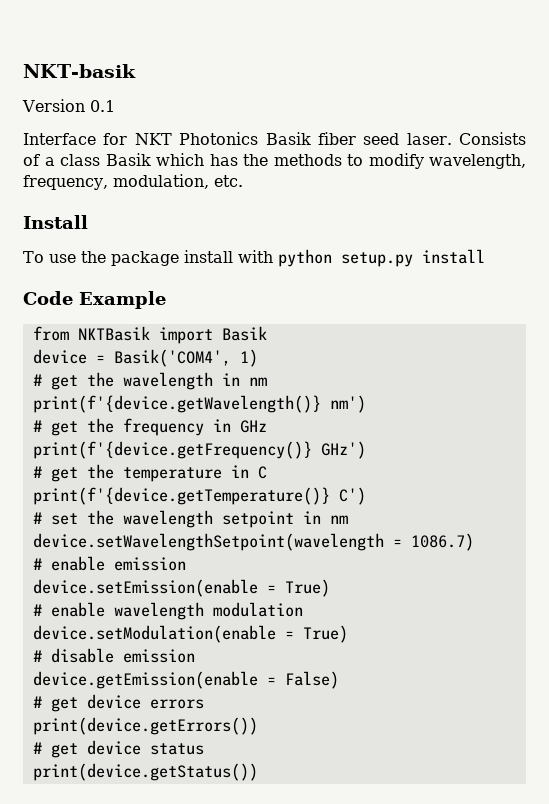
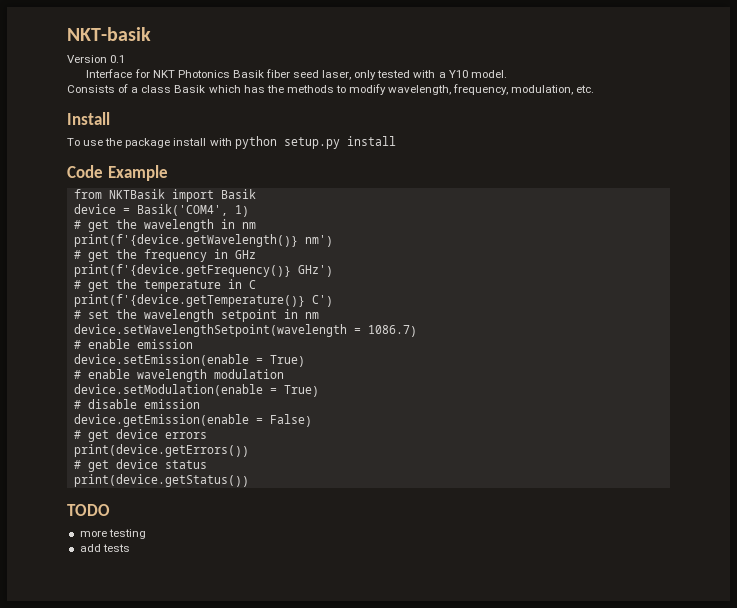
- Interface for NKT Photonics Basik fiber seed laser. Consists of a class Basik which has the methods to modify wavelength, frequency, modulation, etc.
+ Interface for NKT Photonics Basik fiber seed laser, only tested with a Y10 model.
+ Consists of a class Basik which has the methods to modify wavelength, frequency, modulation, etc.
+ TODO
+ more testing
+ add tests

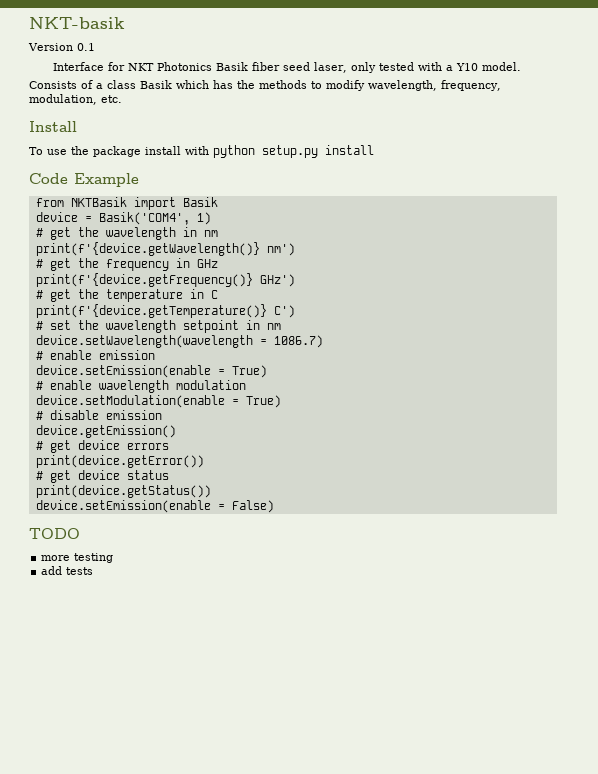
- device.setWavelengthSetpoint(wavelength = 1086.7)
+ device.setWavelength(wavelength = 1086.7)
- device.getEmission(enable = False)
+ device.getEmission()
- print(device.getErrors())
+ print(device.getError())
+ device.setEmission(enable = False)

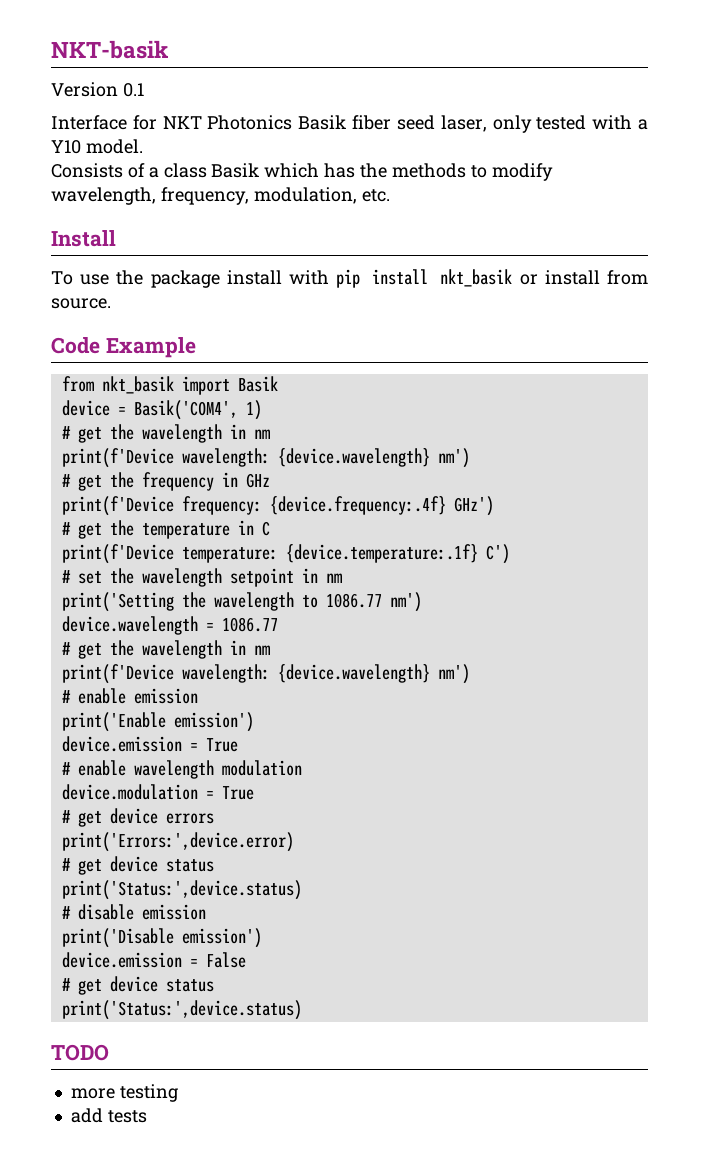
- To use the package install with python setup.py install
+ To use the package install with pip install nkt_basik or install from source.
- from NKTBasik import Basik
+ from nkt_basik import Basik
  device = Basik('COM4', 1)
  # get the wavelength in nm
- print(f'{device.getWavelength()} nm')
+ print(f'Device wavelength: {device.wavelength} nm')
- print(f'{device.getFrequency()} GHz')
+ print(f'Device frequency: {device.frequency:.4f} GHz')
- print(f'{device.getTemperature()} C')
+ print(f'Device temperature: {device.temperature:.1f} C')
- device.setWavelength(wavelength = 1086.7)
+ print('Setting the wavelength to 1086.77 nm')
+ device.wavelength = 1086.77
+ # get the wavelength in nm
+ print(f'Device wavelength: {device.wavelength} nm')
  # enable emission
- device.setEmission(enable = True)
+ print('Enable emission')
+ device.emission = True
  # enable wavelength modulation
- device.setModulation(enable = True)
- # disable emission
- device.getEmission()
+ device.modulation = True
- print(device.getError())
+ print('Errors:',device.error)
  # get device status
- print(device.getStatus())
- device.setEmission(enable = False)
+ print('Status:',device.status)
+ # disable emission
+ print('Disable emission')
+ device.emission = False
+ # get device status
+ print('Status:',device.status)

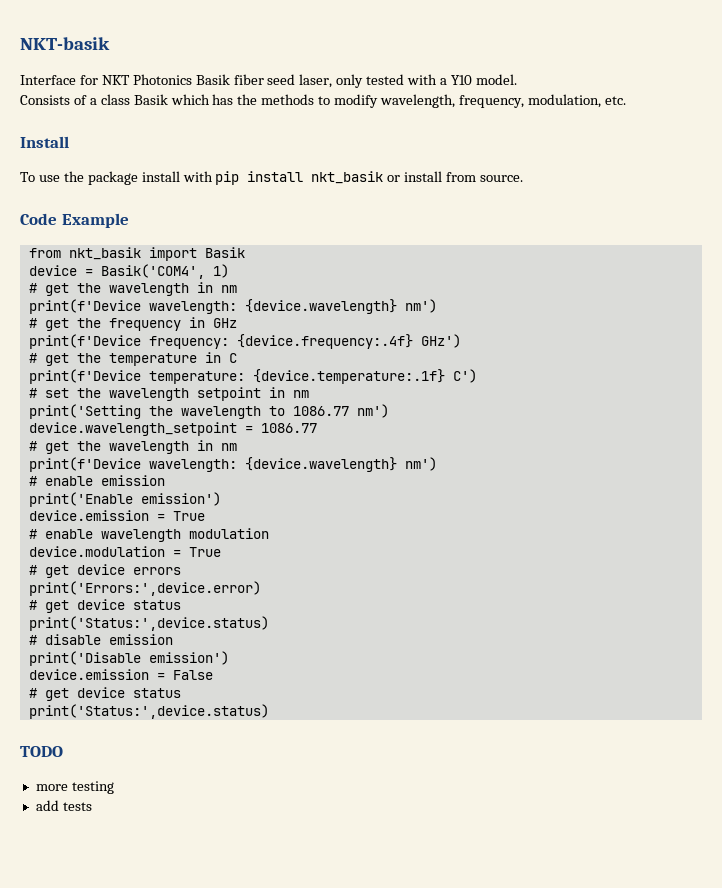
- Version 0.1
- device.wavelength = 1086.77
+ device.wavelength_setpoint = 1086.77

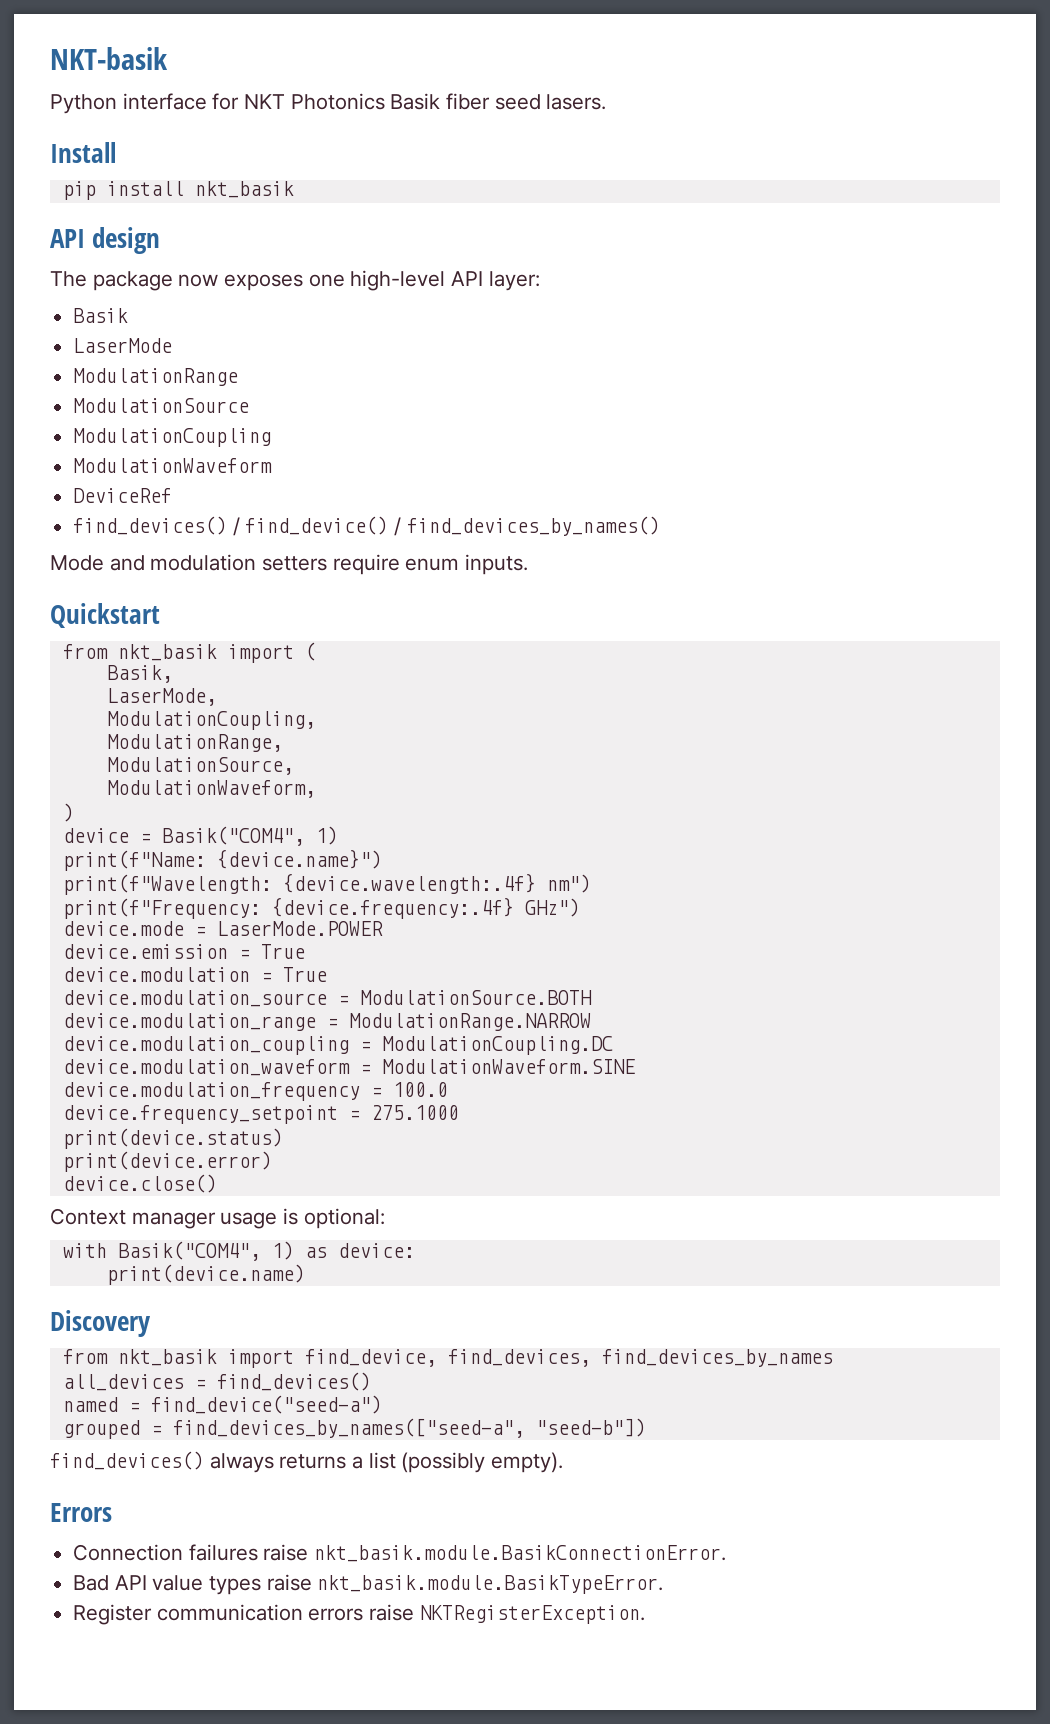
- Interface for NKT Photonics Basik fiber seed laser, only tested with a Y10 model.
- Consists of a class Basik which has the methods to modify wavelength, frequency, modulation, etc.
+ Python interface for NKT Photonics Basik fiber seed lasers.
  Install
- To use the package install with pip install nkt_basik or install from source.
- Code Example
- from nkt_basik import Basik
+ pip install nkt_basik
+ API design
+ The package now exposes one high-level API layer:
+ Basik
+ LaserMode
+ ModulationRange
+ ModulationSource
+ ModulationCoupling
+ ModulationWaveform
+ DeviceRef
+ find_devices() / find_device() / find_devices_by_names()
+ Mode and modulation setters require enum inputs.
+ Quickstart
+ from nkt_basik import (
+ Basik,
+ LaserMode,
+ ModulationCoupling,
+ ModulationRange,
+ ModulationSource,
+ ModulationWaveform,
+ )
- device = Basik('COM4', 1)
- # get the wavelength in nm
- print(f'Device wavelength: {device.wavelength} nm')
- # get the frequency in GHz
- print(f'Device frequency: {device.frequency:.4f} GHz')
- # get the temperature in C
- print(f'Device temperature: {device.temperature:.1f} C')
- # set the wavelength setpoint in nm
- print('Setting the wavelength to 1086.77 nm')
- device.wavelength_setpoint = 1086.77
- # get the wavelength in nm
- print(f'Device wavelength: {device.wavelength} nm')
- # enable emission
- print('Enable emission')
+ device = Basik("COM4", 1)
+ print(f"Name: {device.name}")
+ print(f"Wavelength: {device.wavelength:.4f} nm")
+ print(f"Frequency: {device.frequency:.4f} GHz")
+ device.mode = LaserMode.POWER
- # enable wavelength modulation
- # get device errors
- print('Errors:',device.error)
- # get device status
- print('Status:',device.status)
- # disable emission
- print('Disable emission')
- device.emission = False
- # get device status
- print('Status:',device.status)
- TODO
- more testing
- add tests
+ device.modulation_source = ModulationSource.BOTH
+ device.modulation_range = ModulationRange.NARROW
+ device.modulation_coupling = ModulationCoupling.DC
+ device.modulation_waveform = ModulationWaveform.SINE
+ device.modulation_frequency = 100.0
+ device.frequency_setpoint = 275.1000
+ print(device.status)
+ print(device.error)
+ device.close()
+ Context manager usage is optional:
+ with Basik("COM4", 1) as device:
+ print(device.name)
+ Discovery
+ from nkt_basik import find_device, find_devices, find_devices_by_names
+ all_devices = find_devices()
+ named = find_device("seed-a")
+ grouped = find_devices_by_names(["seed-a", "seed-b"])
+ find_devices() always returns a list (possibly empty).
+ Errors
+ Connection failures raise nkt_basik.module.BasikConnectionError.
+ Bad API value types raise nkt_basik.module.BasikTypeError.
+ Register communication errors raise NKTRegisterException.

